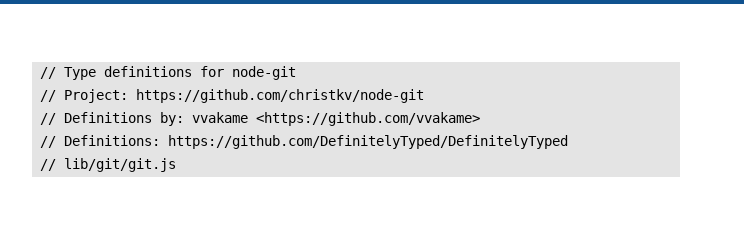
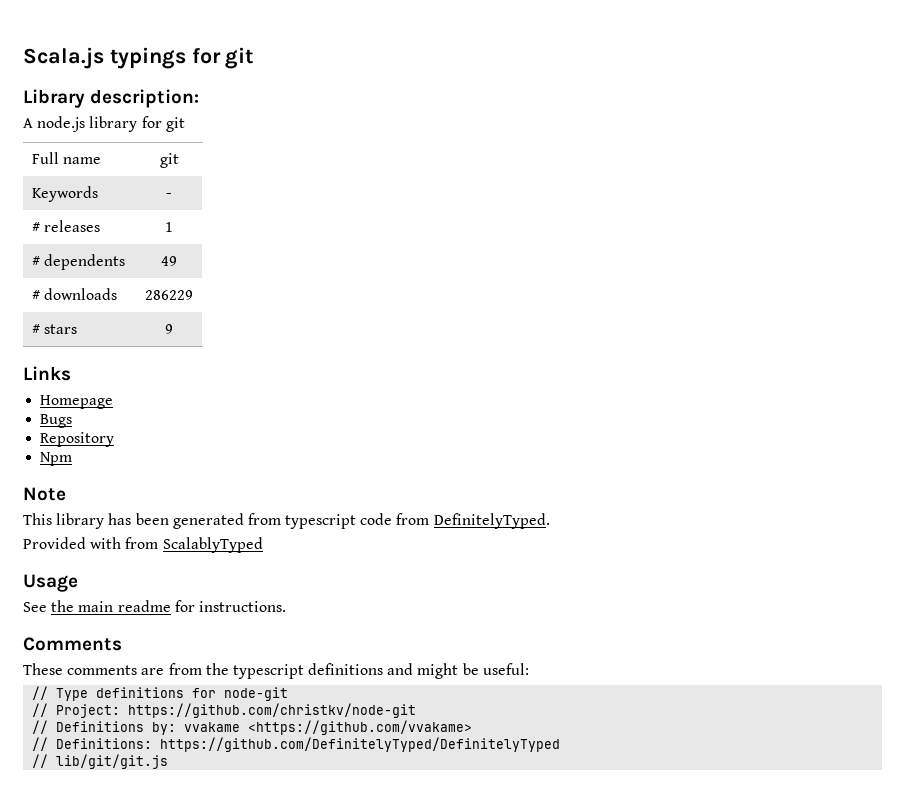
+ Scala.js typings for git
+ Library description:
+ A node.js library for git
+ Full name | git
+ Keywords | -
+ # releases | 1
+ # dependents | 49
+ # downloads | 286229
+ # stars | 9
+ Links
+ Homepage
+ Bugs
+ Repository
+ Npm
+ Note
+ This library has been generated from typescript code from DefinitelyTyped.
+ Provided with from ScalablyTyped
+ Usage
+ See the main readme for instructions.
+ Comments
+ These comments are from the typescript definitions and might be useful:

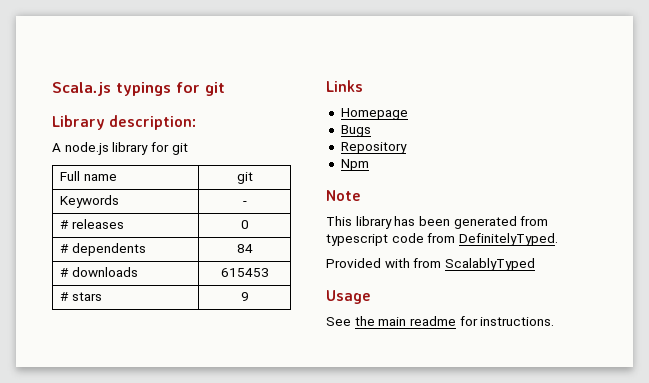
- # releases | 1
+ # releases | 0
- # dependents | 49
+ # dependents | 84
- # downloads | 286229
+ # downloads | 615453
- Comments
- These comments are from the typescript definitions and might be useful:
- // Type definitions for node-git
- // Project: https://github.com/christkv/node-git
- // Definitions by: vvakame <https://github.com/vvakame>
- // Definitions: https://github.com/DefinitelyTyped/DefinitelyTyped
- // lib/git/git.js

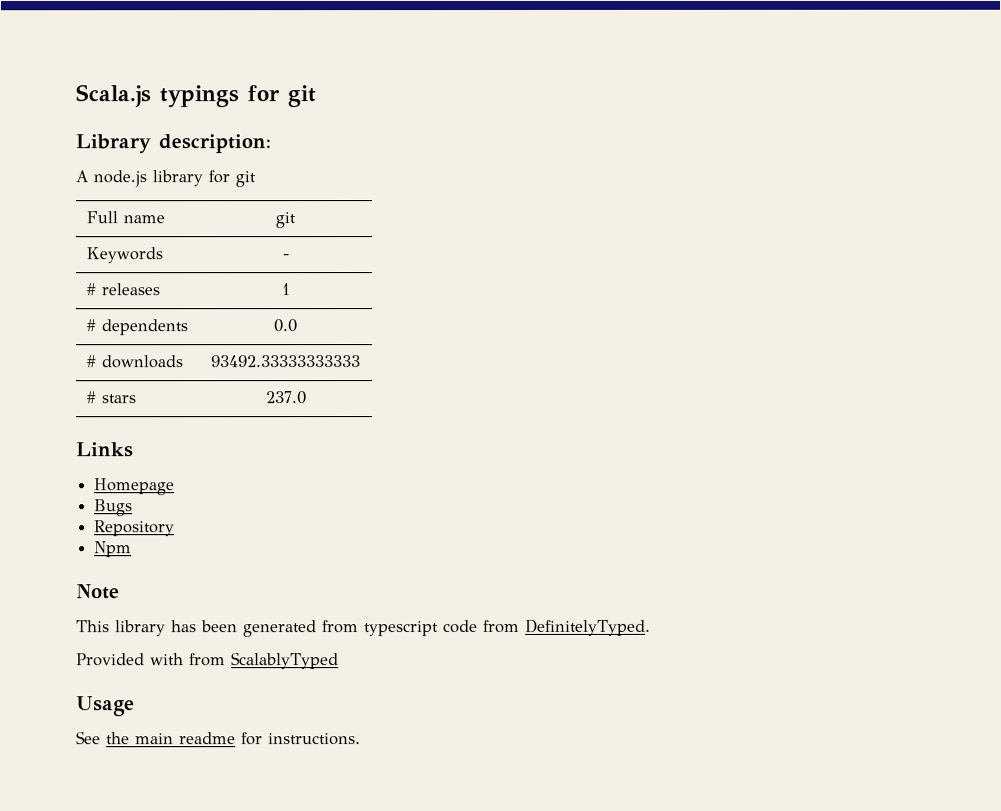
- # releases | 0
+ # releases | 1
- # dependents | 84
+ # dependents | 0.0
- # downloads | 615453
+ # downloads | 93492.33333333333
- # stars | 9
+ # stars | 237.0

